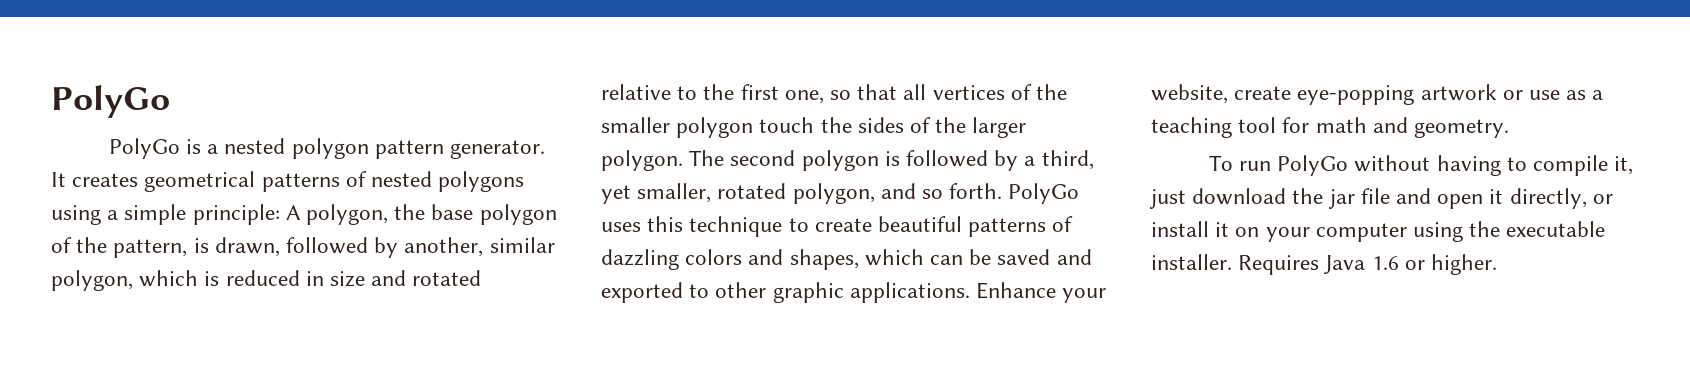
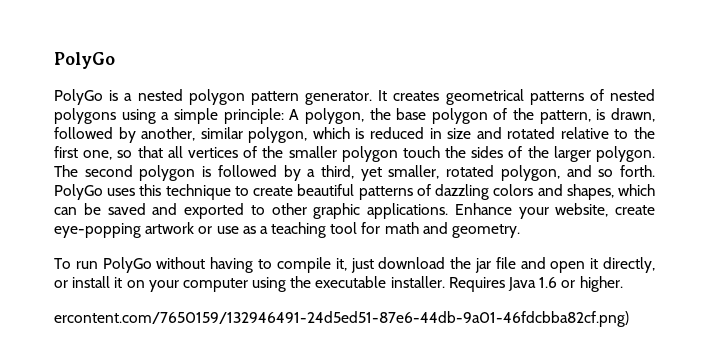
+ ercontent.com/7650159/132946491-24d5ed51-87e6-44db-9a01-46fdcbba82cf.png)

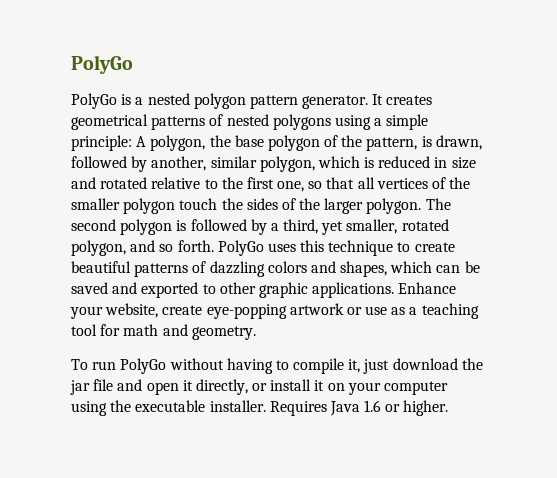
- ercontent.com/7650159/132946491-24d5ed51-87e6-44db-9a01-46fdcbba82cf.png)

